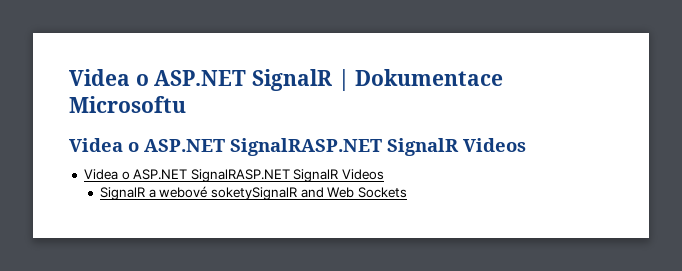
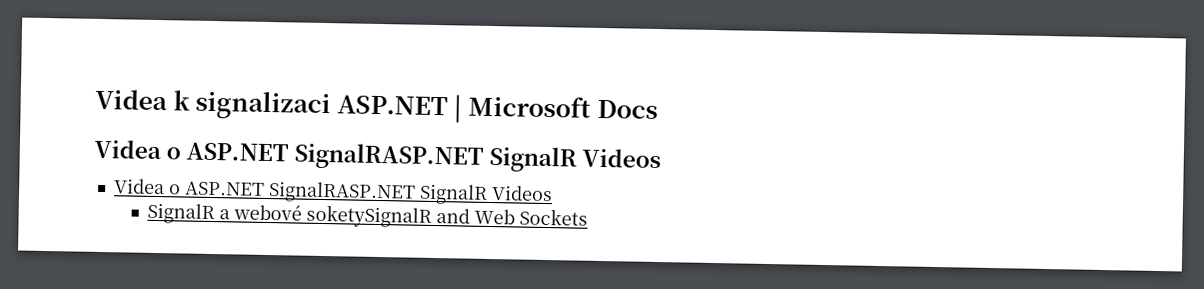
- Videa o ASP.NET SignalR | Dokumentace Microsoftu
+ Videa k signalizaci ASP.NET | Microsoft Docs

